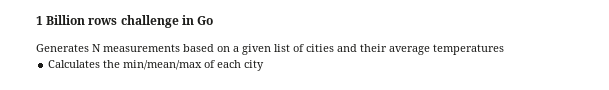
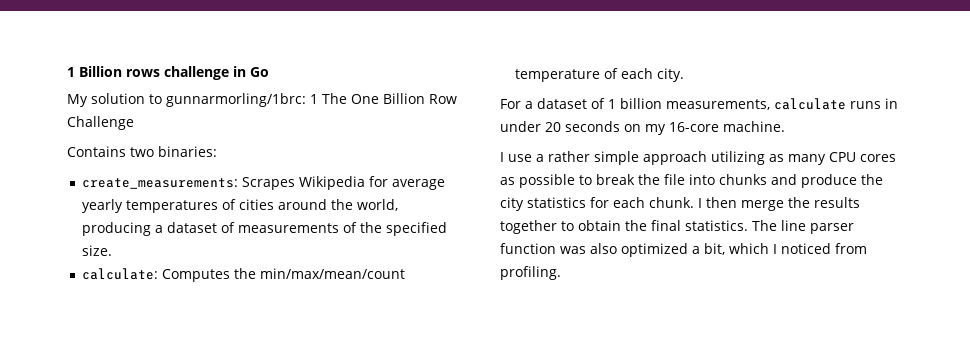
- Generates N measurements based on a given list of cities and their average temperatures
- Calculates the min/mean/max of each city
+ My solution to gunnarmorling/1brc: 1 The One Billion Row Challenge
+ Contains two binaries:
+ create_measurements: Scrapes Wikipedia for average yearly temperatures of cities around the world, producing a dataset of measurements of the specified size.
+ calculate: Computes the min/max/mean/count temperature of each city.
+ For a dataset of 1 billion measurements, calculate runs in under 20 seconds on my 16-core machine.
+ I use a rather simple approach utilizing as many CPU cores as possible to break the file into chunks and produce the city statistics for each chunk. I then merge the results together to obtain the final statistics. The line parser function was also optimized a bit, which I noticed from profiling.

